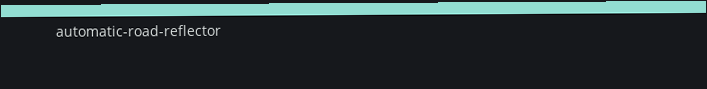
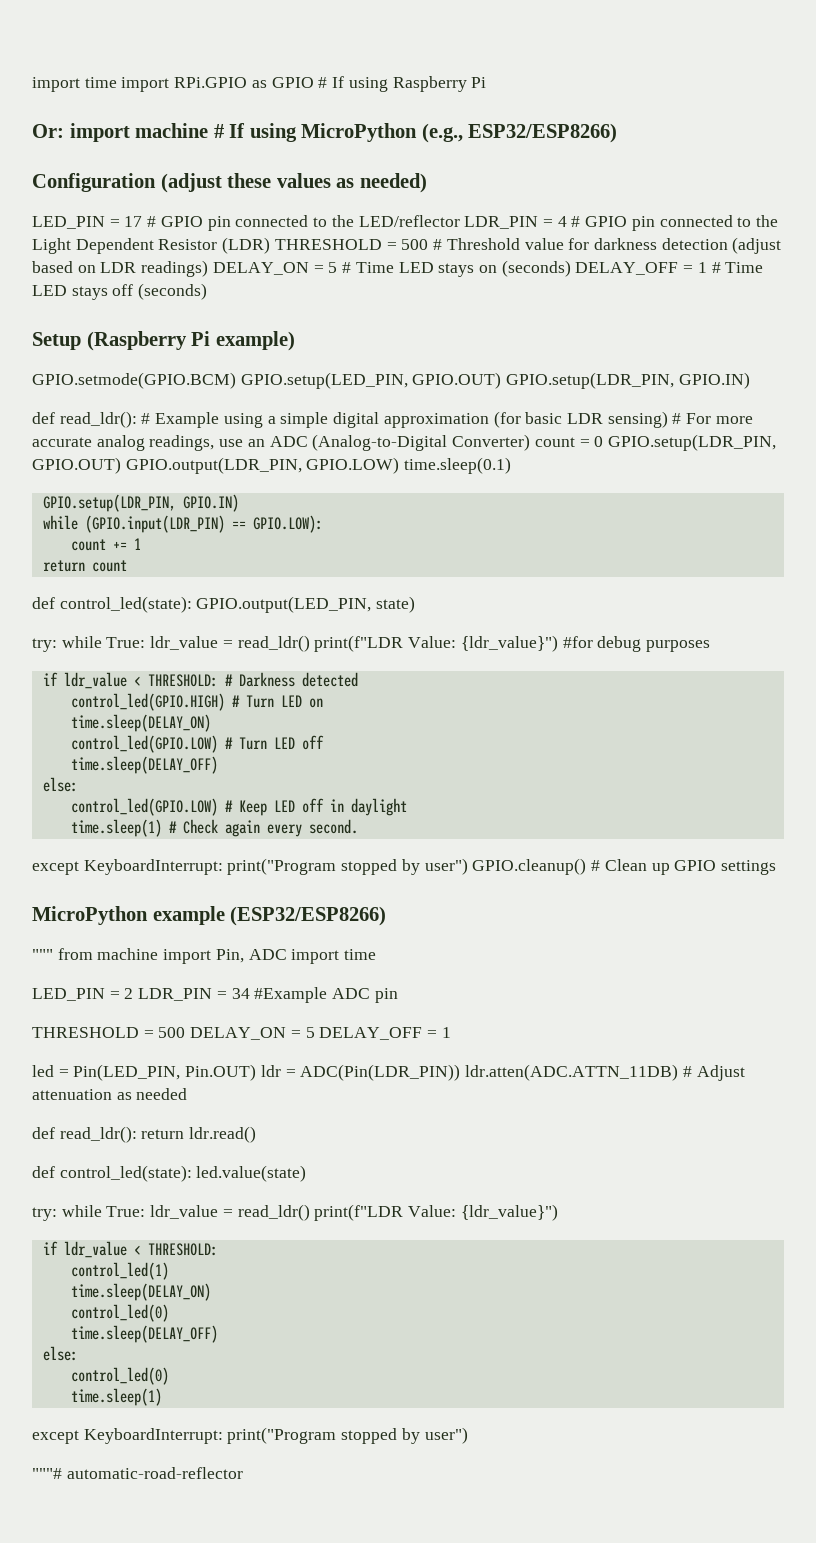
- automatic-road-reflector
+ import time import RPi.GPIO as GPIO # If using Raspberry Pi
+ Or: import machine # If using MicroPython (e.g., ESP32/ESP8266)
+ Configuration (adjust these values as needed)
+ LED_PIN = 17 # GPIO pin connected to the LED/reflector LDR_PIN = 4 # GPIO pin connected to the Light Dependent Resistor (LDR) THRESHOLD = 500 # Threshold value for darkness detection (adjust based on LDR readings) DELAY_ON = 5 # Time LED stays on (seconds) DELAY_OFF = 1 # Time LED stays off (seconds)
+ Setup (Raspberry Pi example)
+ GPIO.setmode(GPIO.BCM) GPIO.setup(LED_PIN, GPIO.OUT) GPIO.setup(LDR_PIN, GPIO.IN)
+ def read_ldr(): # Example using a simple digital approximation (for basic LDR sensing) # For more accurate analog readings, use an ADC (Analog-to-Digital Converter) count = 0 GPIO.setup(LDR_PIN, GPIO.OUT) GPIO.output(LDR_PIN, GPIO.LOW) time.sleep(0.1)
+ GPIO.setup(LDR_PIN, GPIO.IN)
+ while (GPIO.input(LDR_PIN) == GPIO.LOW):
+ count += 1
+ return count
+ def control_led(state): GPIO.output(LED_PIN, state)
+ try: while True: ldr_value = read_ldr() print(f"LDR Value: {ldr_value}") #for debug purposes
+ if ldr_value < THRESHOLD: # Darkness detected
+ control_led(GPIO.HIGH) # Turn LED on
+ time.sleep(DELAY_ON)
+ control_led(GPIO.LOW) # Turn LED off
+ time.sleep(DELAY_OFF)
+ else:
+ control_led(GPIO.LOW) # Keep LED off in daylight
+ time.sleep(1) # Check again every second.
+ except KeyboardInterrupt: print("Program stopped by user") GPIO.cleanup() # Clean up GPIO settings
+ MicroPython example (ESP32/ESP8266)
+ """ from machine import Pin, ADC import time
+ LED_PIN = 2 LDR_PIN = 34 #Example ADC pin
+ THRESHOLD = 500 DELAY_ON = 5 DELAY_OFF = 1
+ led = Pin(LED_PIN, Pin.OUT) ldr = ADC(Pin(LDR_PIN)) ldr.atten(ADC.ATTN_11DB) # Adjust attenuation as needed
+ def read_ldr(): return ldr.read()
+ def control_led(state): led.value(state)
+ try: while True: ldr_value = read_ldr() print(f"LDR Value: {ldr_value}")
+ if ldr_value < THRESHOLD:
+ control_led(1)
+ time.sleep(DELAY_ON)
+ control_led(0)
+ time.sleep(DELAY_OFF)
+ else:
+ control_led(0)
+ time.sleep(1)
+ except KeyboardInterrupt: print("Program stopped by user")
+ """# automatic-road-reflector

